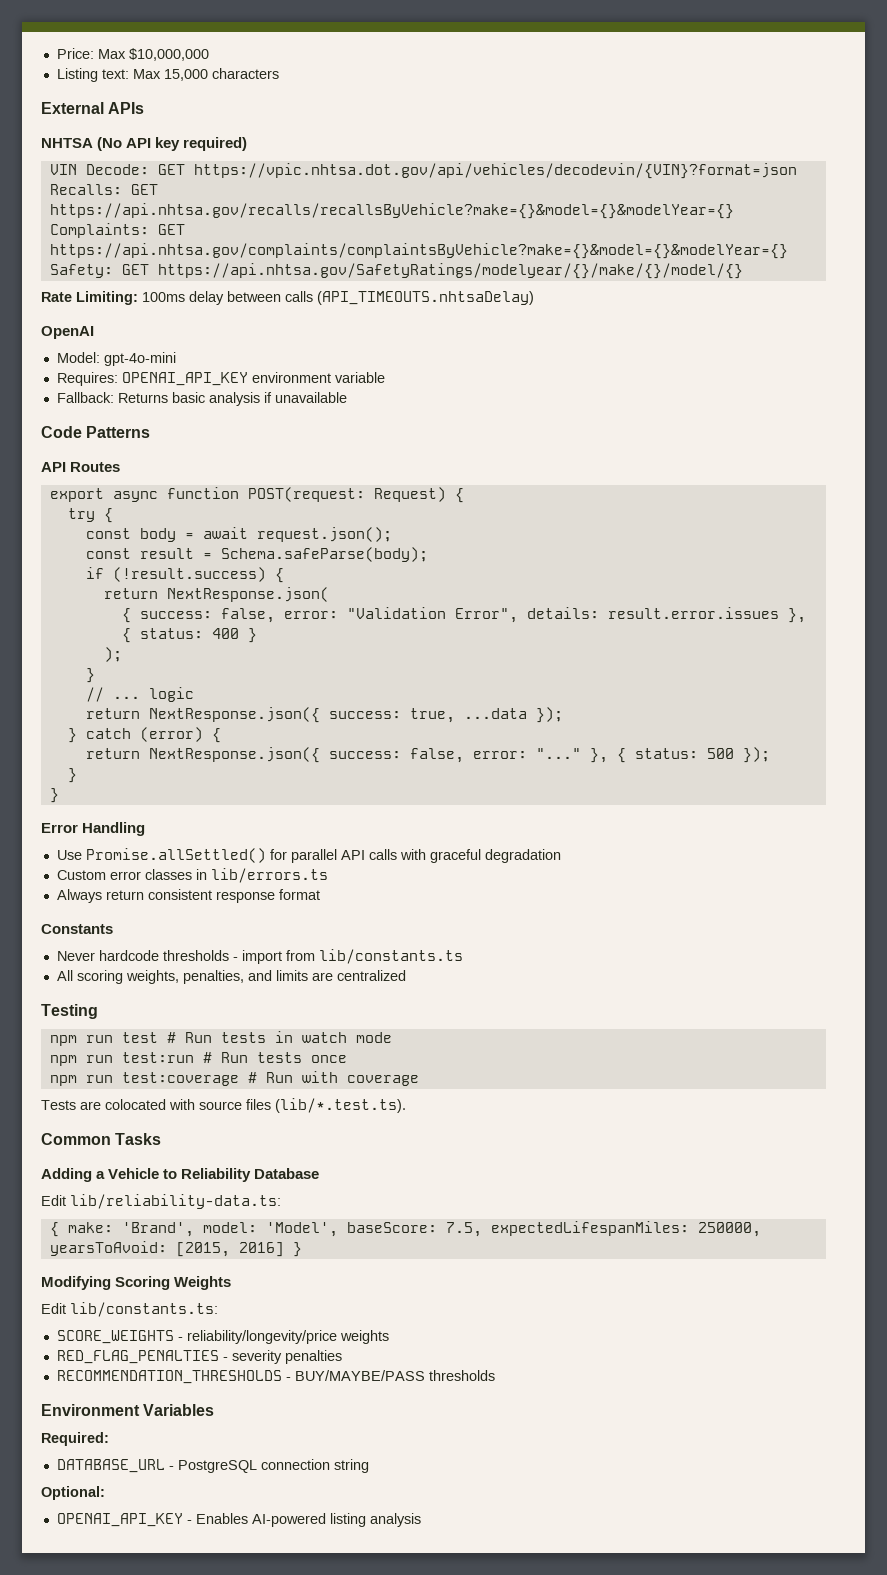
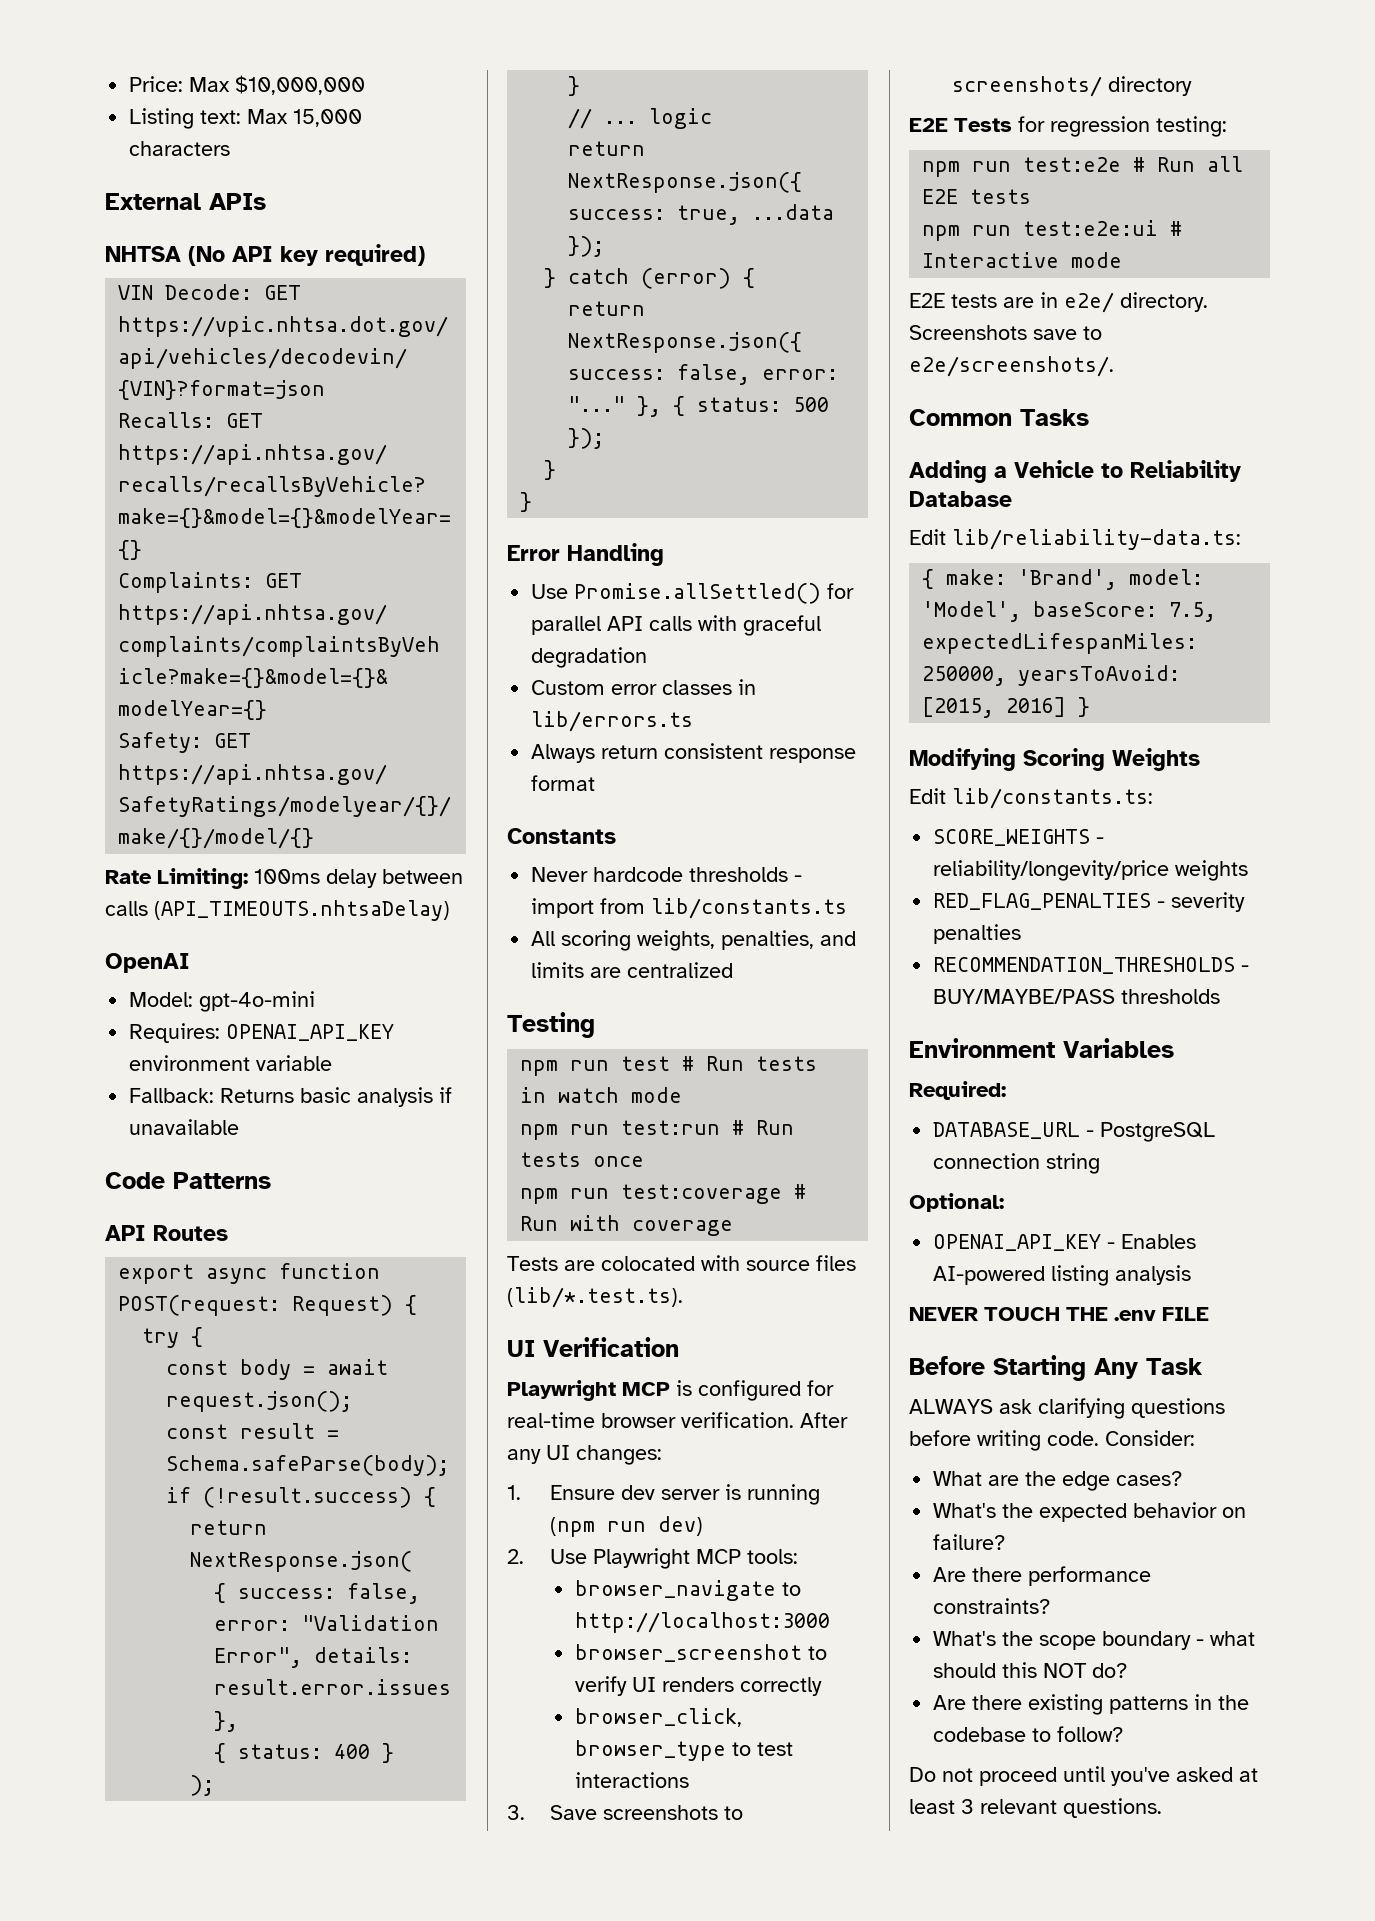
+ UI Verification
+ Playwright MCP is configured for real-time browser verification. After any UI changes:
+ 1. Ensure dev server is running (npm run dev)
+ 2. Use Playwright MCP tools:
+ browser_navigate to http://localhost:3000
+ browser_screenshot to verify UI renders correctly
+ browser_click, browser_type to test interactions
+ 3. Save screenshots to screenshots/ directory
+ E2E Tests for regression testing:
+ npm run test:e2e # Run all E2E tests
+ npm run test:e2e:ui # Interactive mode
+ E2E tests are in e2e/ directory. Screenshots save to e2e/screenshots/.
+ NEVER TOUCH THE .env FILE
+ Before Starting Any Task
+ ALWAYS ask clarifying questions before writing code. Consider:
+ What are the edge cases?
+ What's the expected behavior on failure?
+ Are there performance constraints?
+ What's the scope boundary - what should this NOT do?
+ Are there existing patterns in the codebase to follow?
+ Do not proceed until you've asked at least 3 relevant questions.

